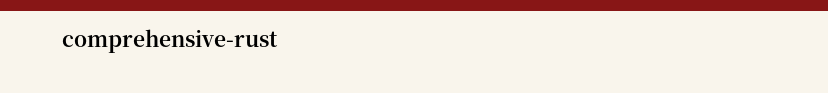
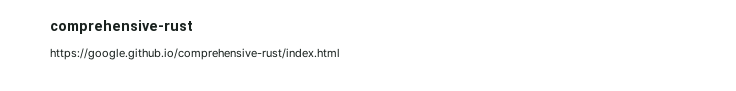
+ https://google.github.io/comprehensive-rust/index.html

